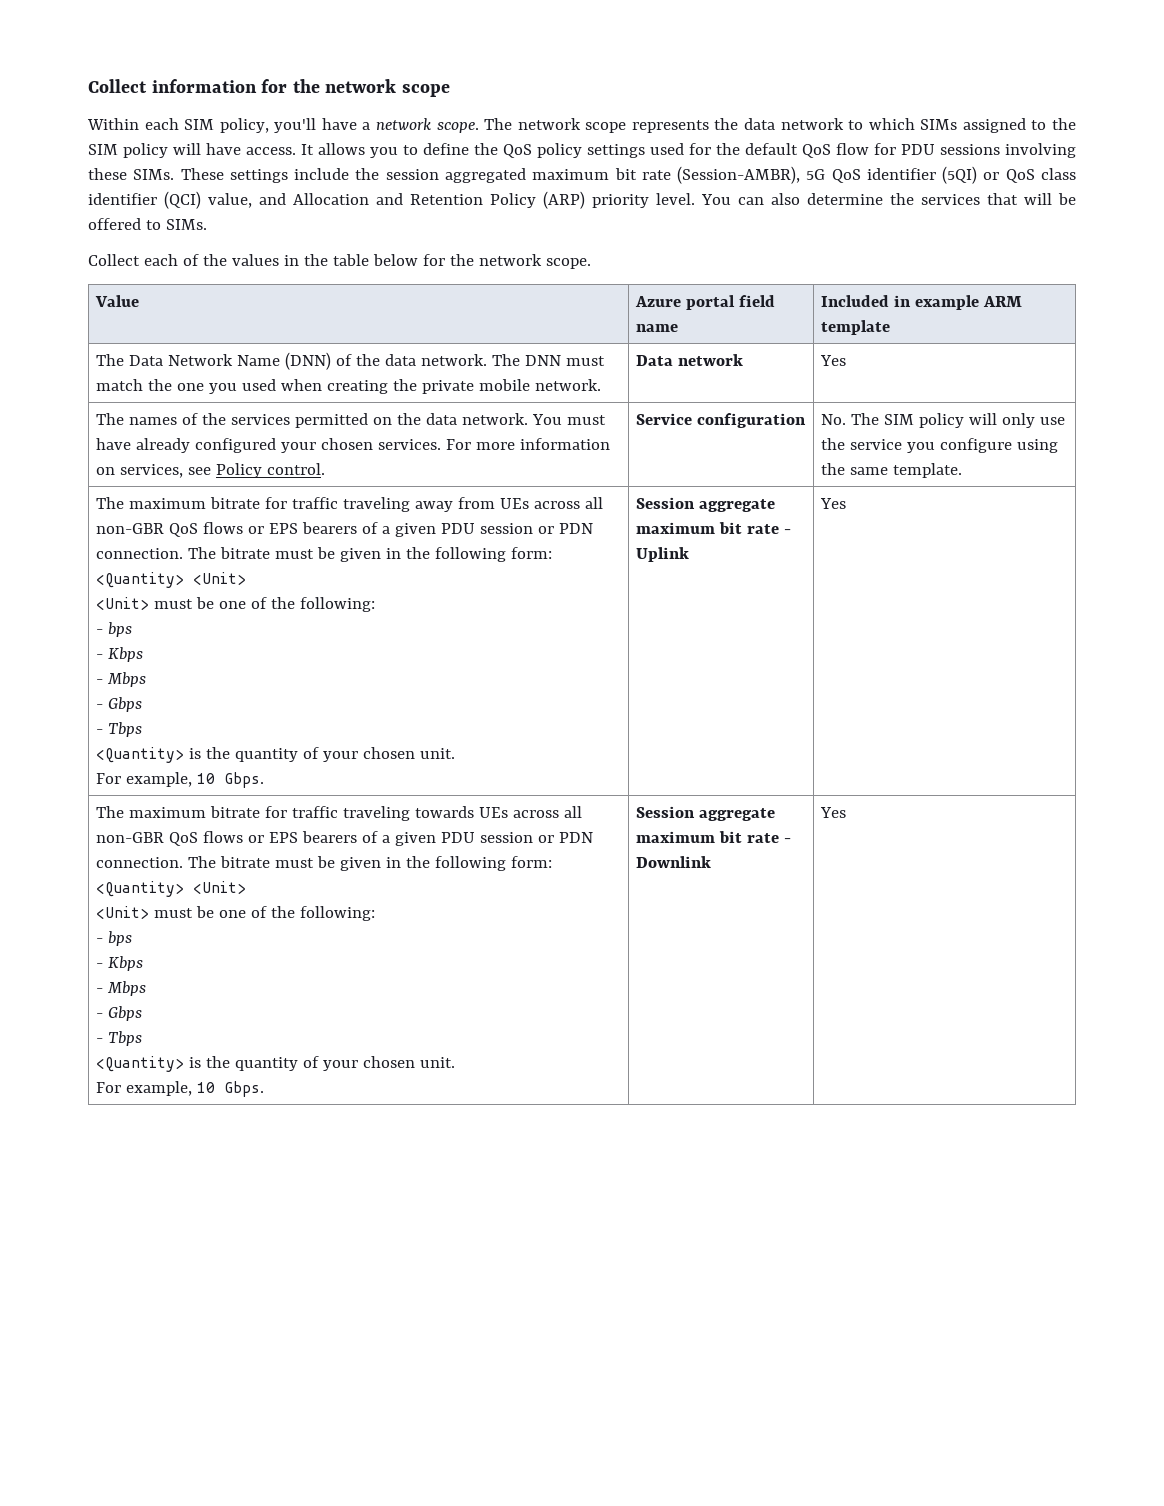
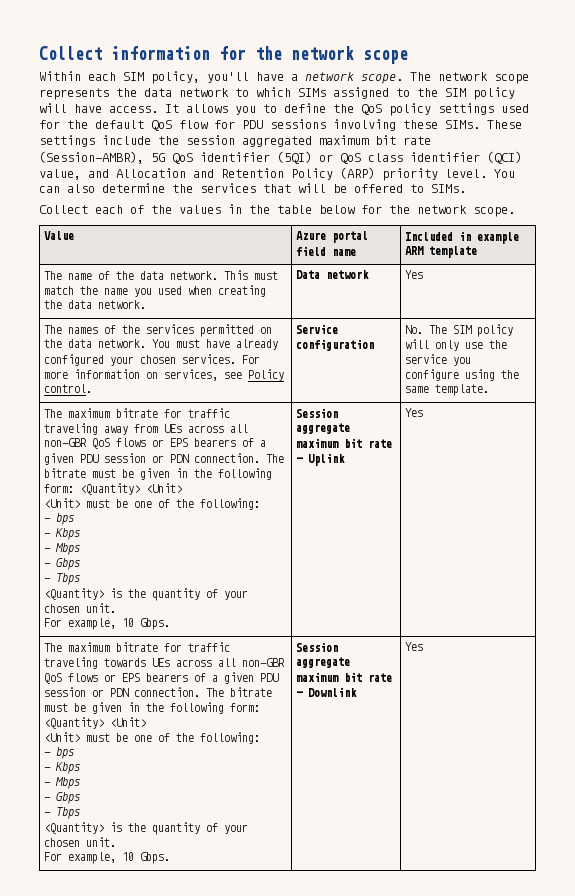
- The Data Network Name (DNN) of the data network. The DNN must match the one you used when creating the private mobile network. | Data network | Yes
+ The name of the data network. This must match the name you used when creating the data network. | Data network | Yes

